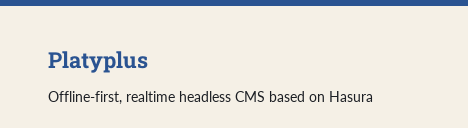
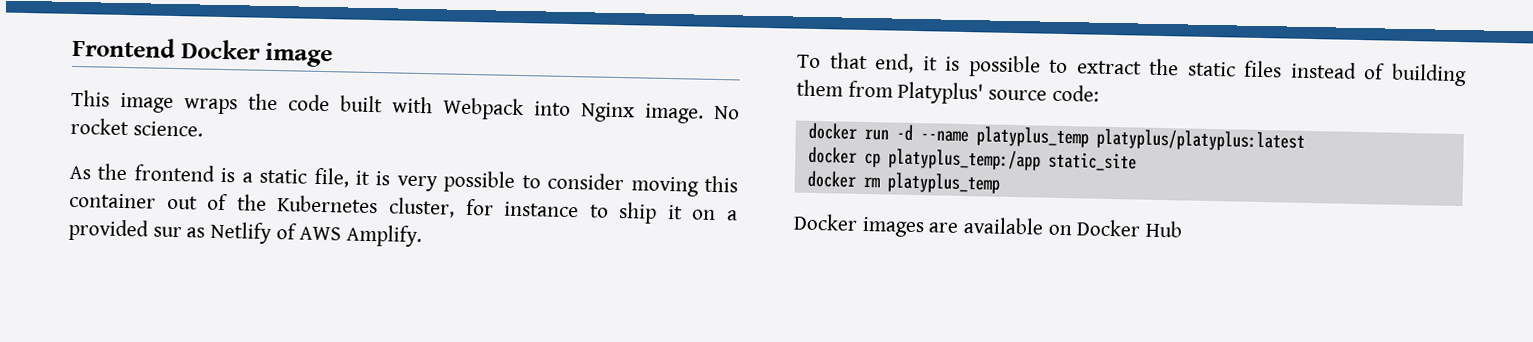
- Platyplus
- Offline-first, realtime headless CMS based on Hasura
+ Frontend Docker image
+ This image wraps the code built with Webpack into Nginx image. No rocket science.
+ As the frontend is a static file, it is very possible to consider moving this container out of the Kubernetes cluster, for instance to ship it on a provided sur as Netlify of AWS Amplify.
+ To that end, it is possible to extract the static files instead of building them from Platyplus' source code:
+ docker run -d --name platyplus_temp platyplus/platyplus:latest
+ docker cp platyplus_temp:/app static_site
+ docker rm platyplus_temp
+ Docker images are available on Docker Hub

